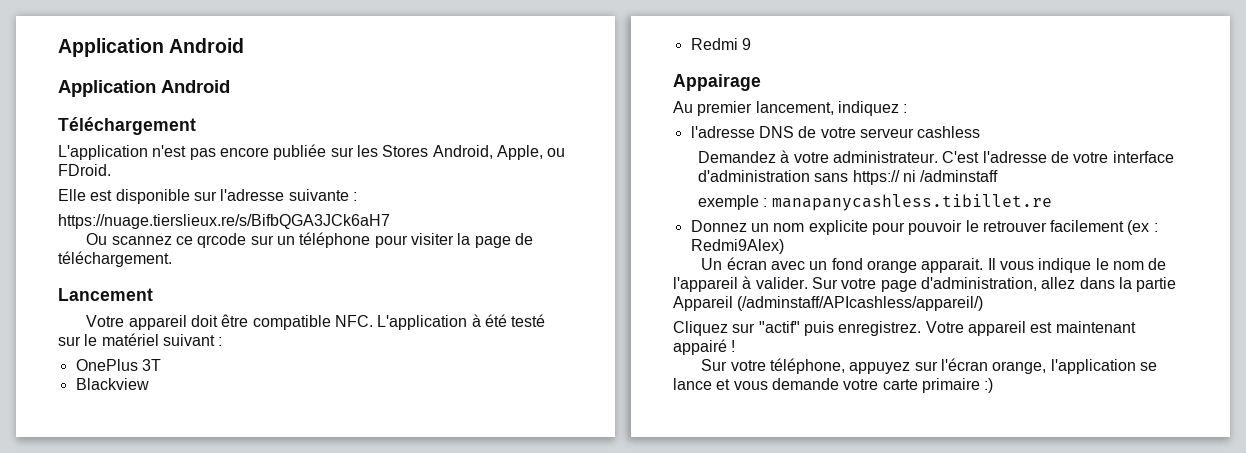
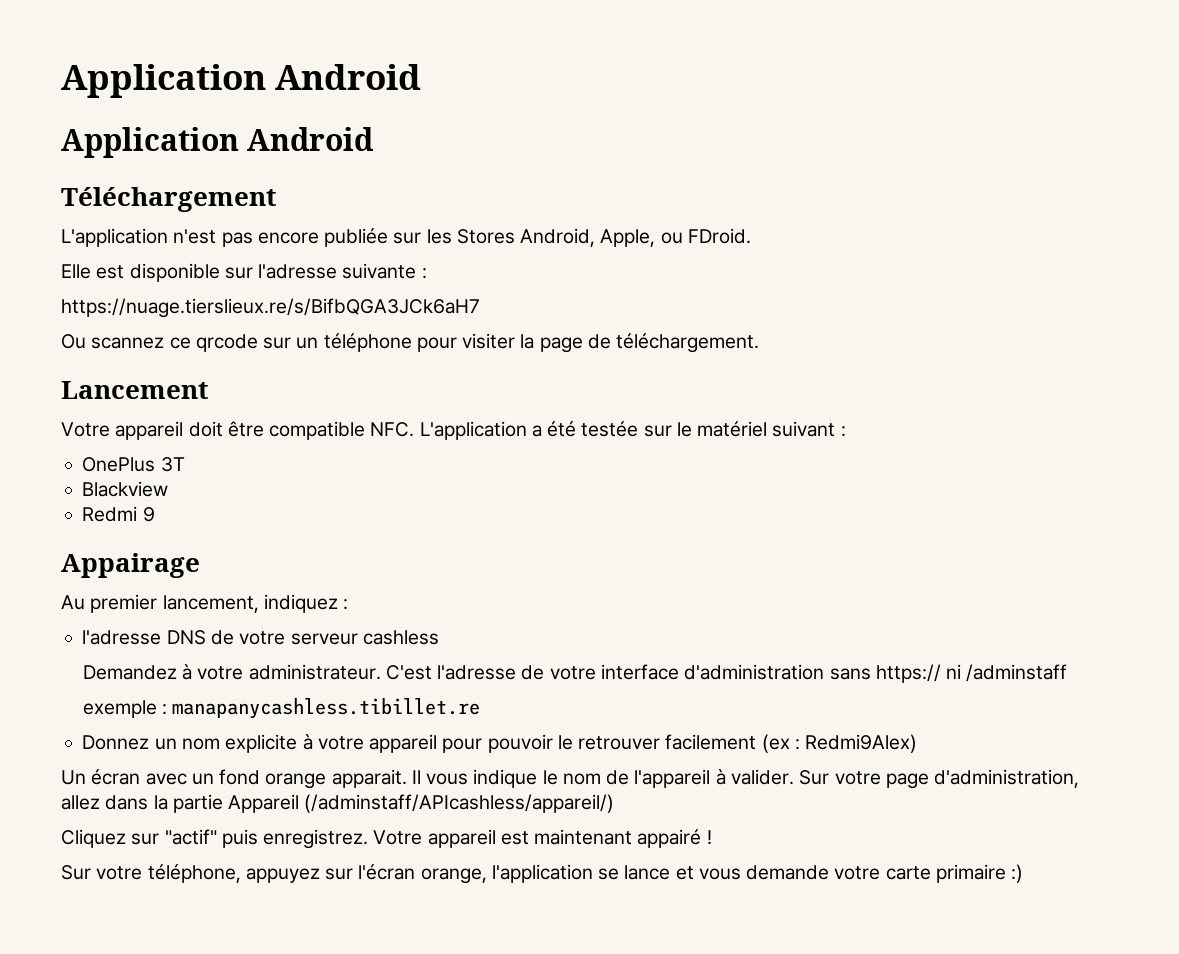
- Votre appareil doit être compatible NFC. L'application à été testé sur le matériel suivant :
+ Votre appareil doit être compatible NFC. L'application a été testée sur le matériel suivant :
- Donnez un nom explicite pour pouvoir le retrouver facilement (ex : Redmi9Alex)
+ Donnez un nom explicite à votre appareil pour pouvoir le retrouver facilement (ex : Redmi9Alex)

